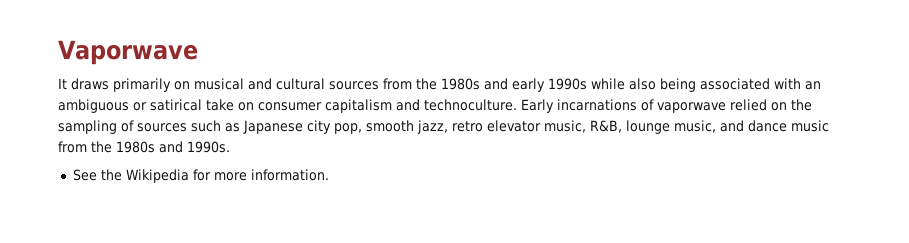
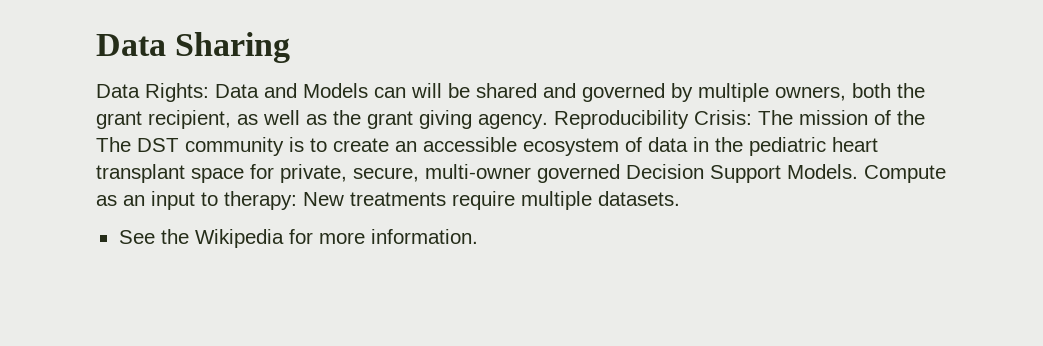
- Vaporwave
- It draws primarily on musical and cultural sources from the 1980s and early 1990s while also being associated with an ambiguous or satirical take on consumer capitalism and technoculture. Early incarnations of vaporwave relied on the sampling of sources such as Japanese city pop, smooth jazz, retro elevator music, R&B, lounge music, and dance music from the 1980s and 1990s.
+ Data Sharing
+ Data Rights: Data and Models can will be shared and governed by multiple owners, both the grant recipient, as well as the grant giving agency. Reproducibility Crisis: The mission of the The DST community is to create an accessible ecosystem of data in the pediatric heart transplant space for private, secure, multi-owner governed Decision Support Models. Compute as an input to therapy: New treatments require multiple datasets.

